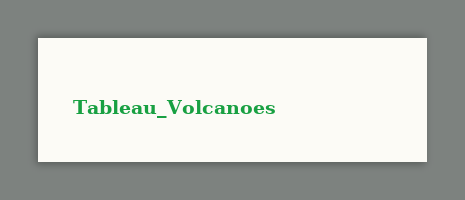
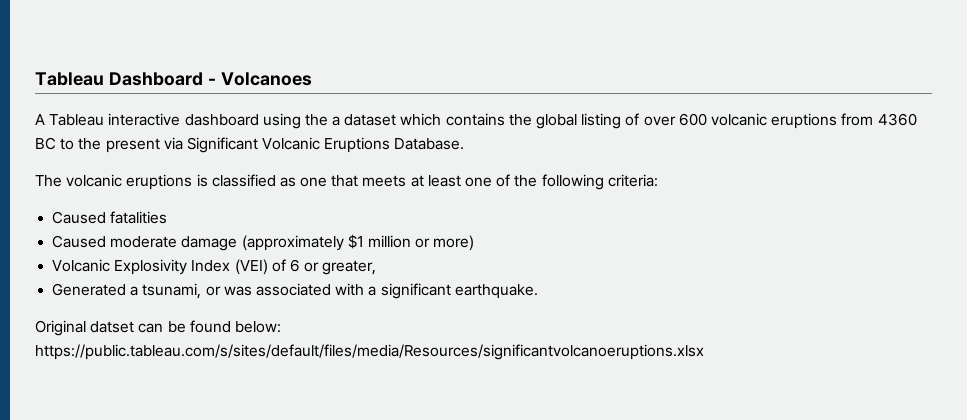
- Tableau_Volcanoes
+ Tableau Dashboard - Volcanoes
+ A Tableau interactive dashboard using the a dataset which contains the global listing of over 600 volcanic eruptions from 4360 BC to the present via Significant Volcanic Eruptions Database.
+ The volcanic eruptions is classified as one that meets at least one of the following criteria:
+ Caused fatalities
+ Caused moderate damage (approximately $1 million or more)
+ Volcanic Explosivity Index (VEI) of 6 or greater,
+ Generated a tsunami, or was associated with a significant earthquake.
+ Original datset can be found below: https://public.tableau.com/s/sites/default/files/media/Resources/significantvolcanoeruptions.xlsx

